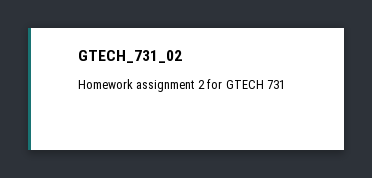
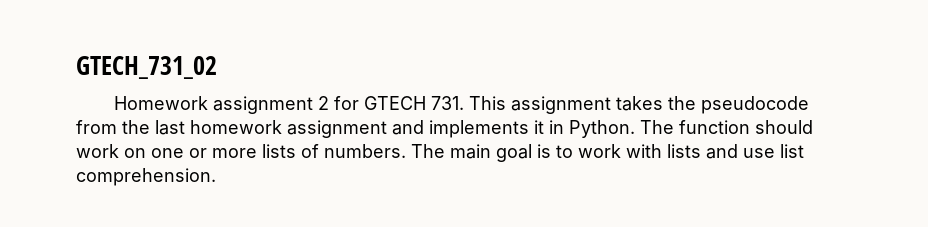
- Homework assignment 2 for GTECH 731
+ Homework assignment 2 for GTECH 731. This assignment takes the pseudocode from the last homework assignment and implements it in Python. The function should work on one or more lists of numbers. The main goal is to work with lists and use list comprehension.

